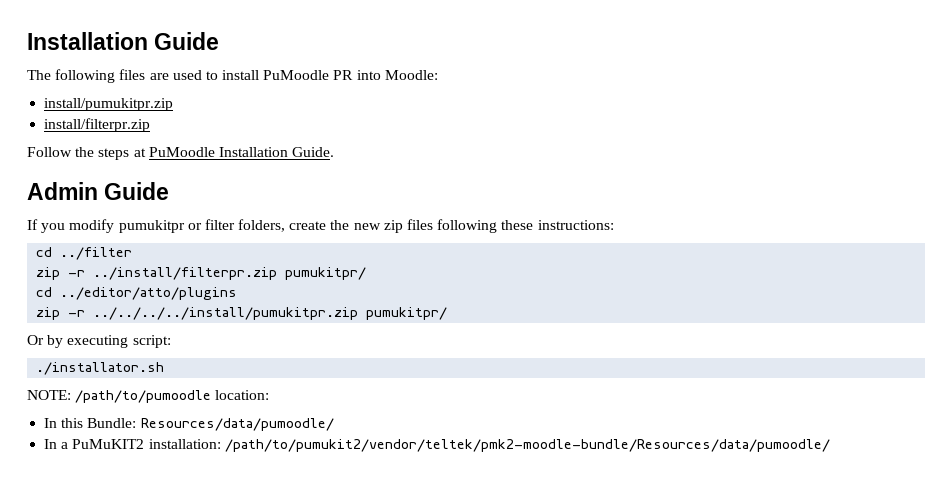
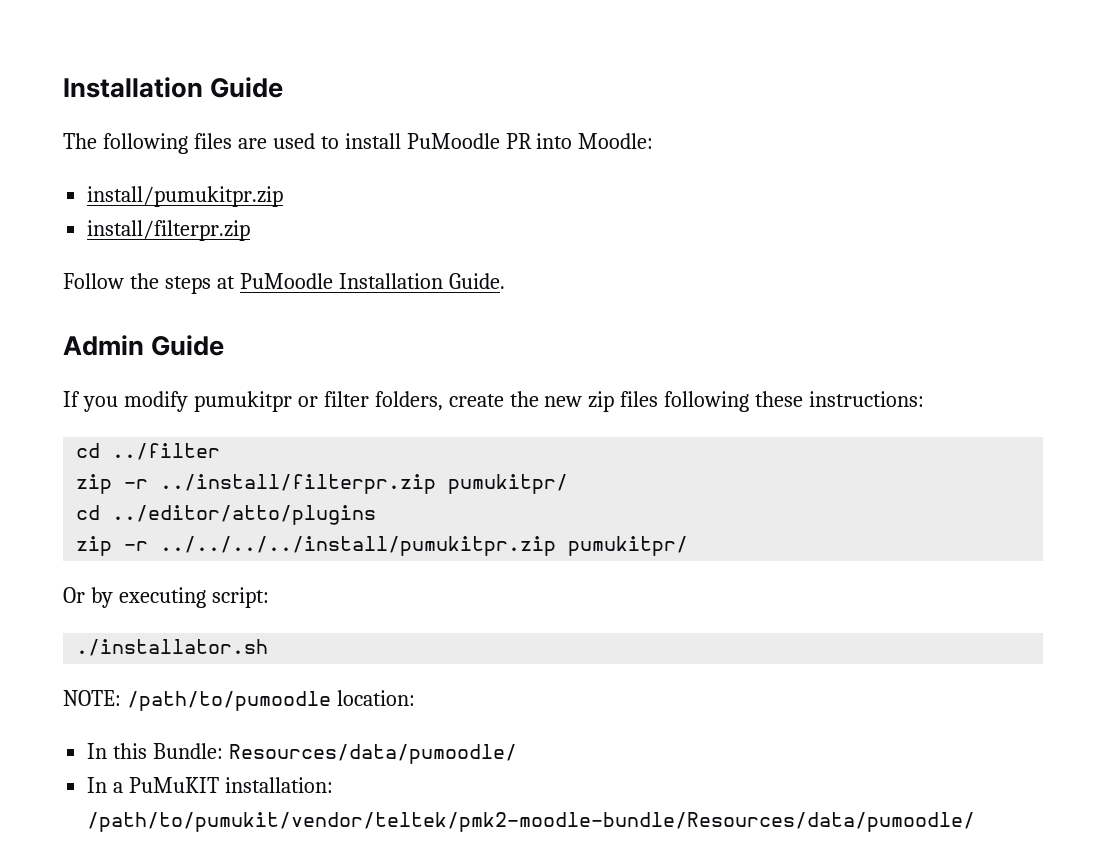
- In a PuMuKIT2 installation: /path/to/pumukit2/vendor/teltek/pmk2-moodle-bundle/Resources/data/pumoodle/
+ In a PuMuKIT installation: /path/to/pumukit/vendor/teltek/pmk2-moodle-bundle/Resources/data/pumoodle/

